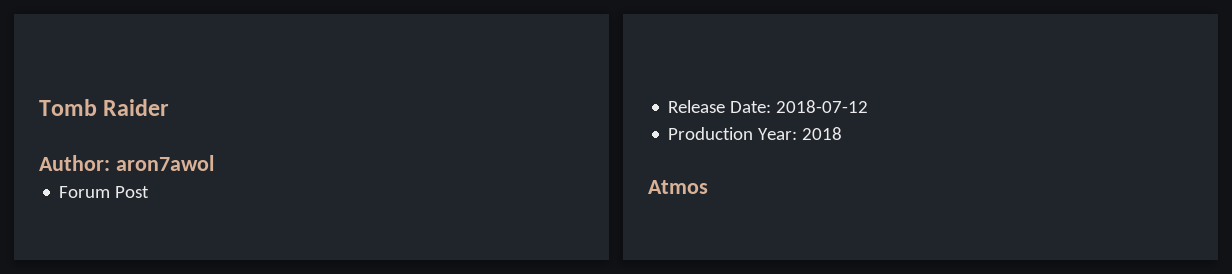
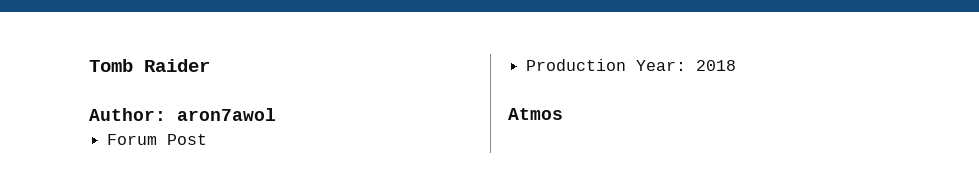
- Release Date: 2018-07-12

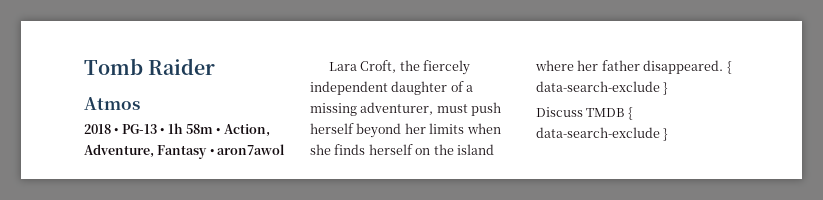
- Author: aron7awol
- Forum Post
- Production Year: 2018
  Atmos
+ 2018 • PG-13 • 1h 58m • Action, Adventure, Fantasy • aron7awol
+ Lara Croft, the fiercely independent daughter of a missing adventurer, must push herself beyond her limits when she finds herself on the island where her father disappeared. { data-search-exclude }
+ Discuss TMDB { data-search-exclude }

